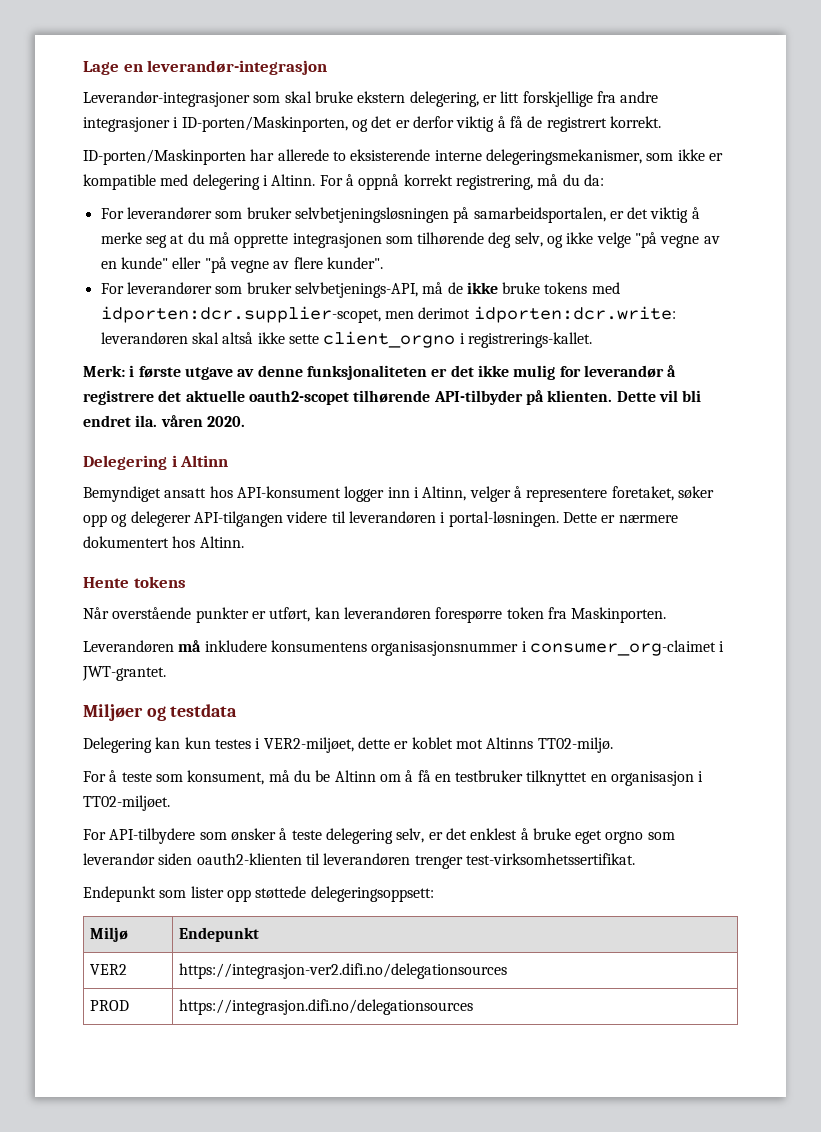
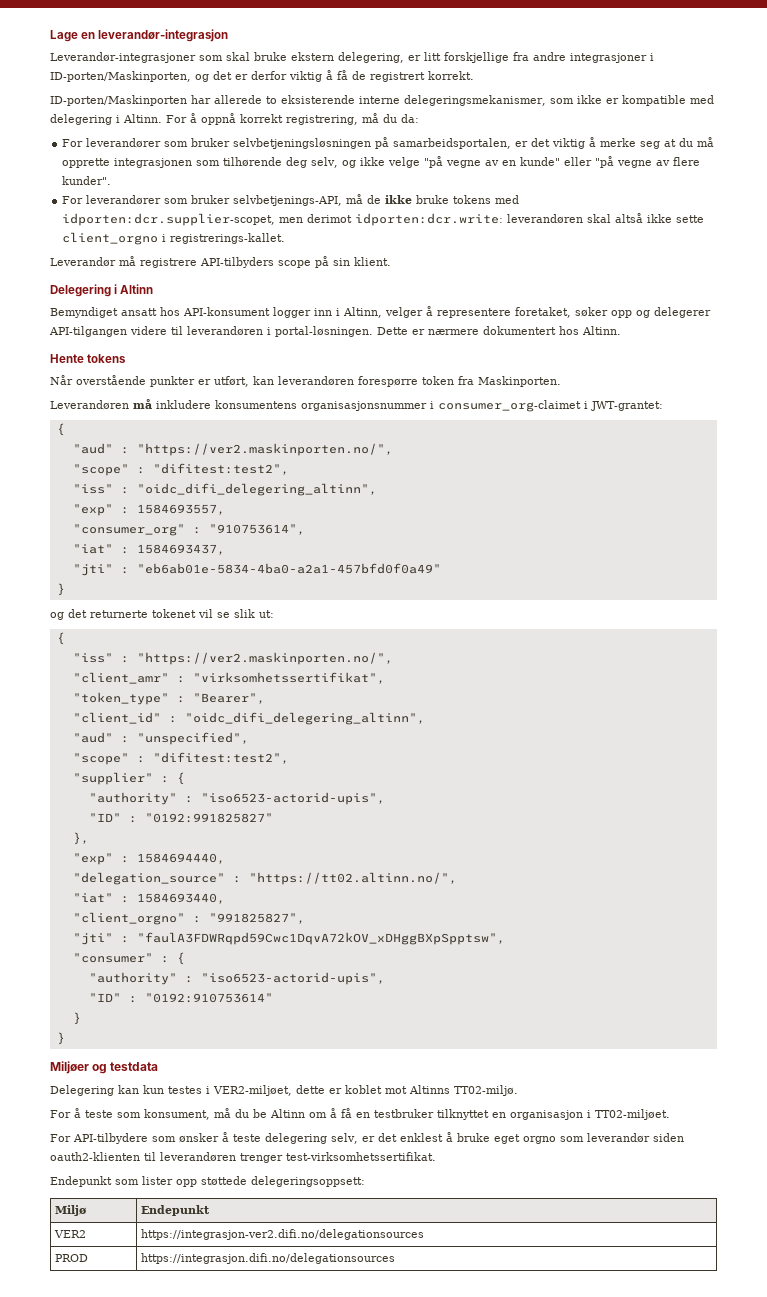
- Merk: i første utgave av denne funksjonaliteten er det ikke mulig for leverandør å registrere det aktuelle oauth2-scopet tilhørende API-tilbyder på klienten. Dette vil bli endret ila. våren 2020.
+ Leverandør må registrere API-tilbyders scope på sin klient.
- Leverandøren må inkludere konsumentens organisasjonsnummer i consumer_org-claimet i JWT-grantet.
+ Leverandøren må inkludere konsumentens organisasjonsnummer i consumer_org-claimet i JWT-grantet:
+ {
+ "aud" : "https://ver2.maskinporten.no/",
+ "scope" : "difitest:test2",
+ "iss" : "oidc_difi_delegering_altinn",
+ "exp" : 1584693557,
+ "consumer_org" : "910753614",
+ "iat" : 1584693437,
+ "jti" : "eb6ab01e-5834-4ba0-a2a1-457bfd0f0a49"
+ }
+ og det returnerte tokenet vil se slik ut:
+ {
+ "iss" : "https://ver2.maskinporten.no/",
+ "client_amr" : "virksomhetssertifikat",
+ "token_type" : "Bearer",
+ "client_id" : "oidc_difi_delegering_altinn",
+ "aud" : "unspecified",
+ "scope" : "difitest:test2",
+ "supplier" : {
+ "authority" : "iso6523-actorid-upis",
+ "ID" : "0192:991825827"
+ },
+ "exp" : 1584694440,
+ "delegation_source" : "https://tt02.altinn.no/",
+ "iat" : 1584693440,
+ "client_orgno" : "991825827",
+ "jti" : "faulA3FDWRqpd59Cwc1DqvA72kOV_xDHggBXpSpptsw",
+ "consumer" : {
+ "authority" : "iso6523-actorid-upis",
+ "ID" : "0192:910753614"
+ }
+ }

